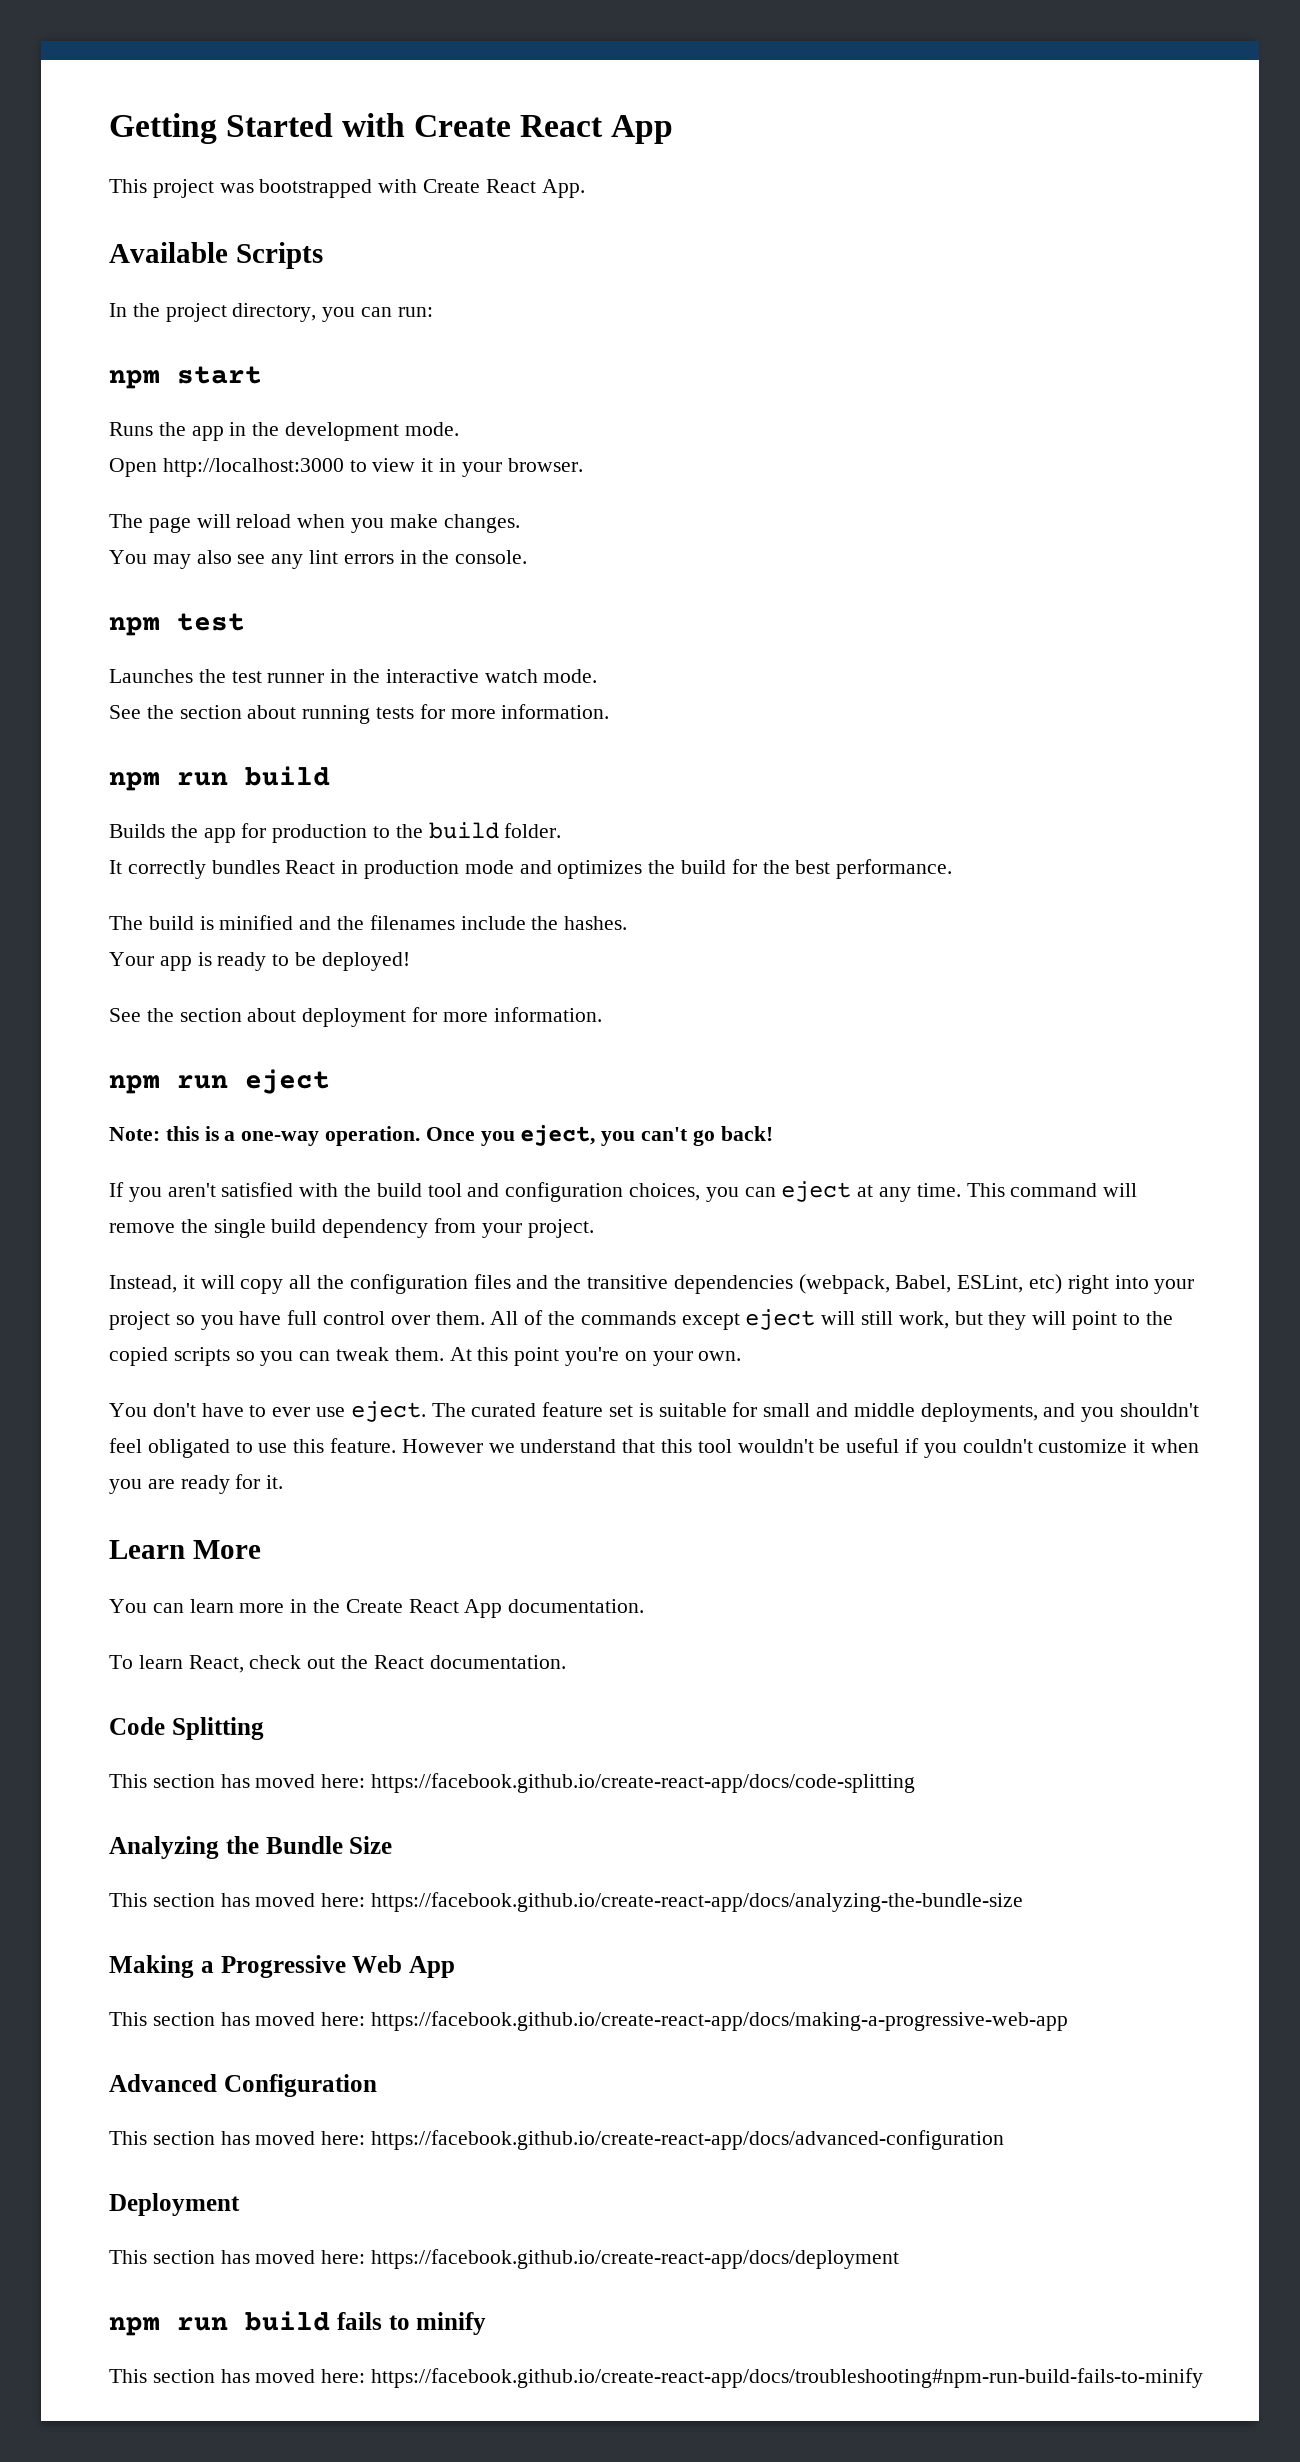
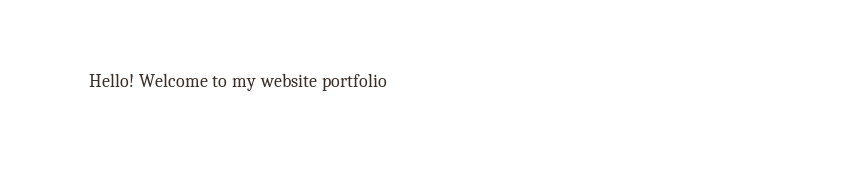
- Getting Started with Create React App
- This project was bootstrapped with Create React App.
- Available Scripts
- In the project directory, you can run:
- npm start
- Runs the app in the development mode.
- Open http://localhost:3000 to view it in your browser.
- The page will reload when you make changes.
- You may also see any lint errors in the console.
- npm test
- Launches the test runner in the interactive watch mode.
- See the section about running tests for more information.
- npm run build
- Builds the app for production to the build folder.
- It correctly bundles React in production mode and optimizes the build for the best performance.
- The build is minified and the filenames include the hashes.
- Your app is ready to be deployed!
- See the section about deployment for more information.
- npm run eject
- Note: this is a one-way operation. Once you eject, you can't go back!
- If you aren't satisfied with the build tool and configuration choices, you can eject at any time. This command will remove the single build dependency from your project.
- Instead, it will copy all the configuration files and the transitive dependencies (webpack, Babel, ESLint, etc) right into your project so you have full control over them. All of the commands except eject will still work, but they will point to the copied scripts so you can tweak them. At this point you're on your own.
- You don't have to ever use eject. The curated feature set is suitable for small and middle deployments, and you shouldn't feel obligated to use this feature. However we understand that this tool wouldn't be useful if you couldn't customize it when you are ready for it.
- Learn More
- You can learn more in the Create React App documentation.
- To learn React, check out the React documentation.
- Code Splitting
- This section has moved here: https://facebook.github.io/create-react-app/docs/code-splitting
- Analyzing the Bundle Size
- This section has moved here: https://facebook.github.io/create-react-app/docs/analyzing-the-bundle-size
- Making a Progressive Web App
- This section has moved here: https://facebook.github.io/create-react-app/docs/making-a-progressive-web-app
- Advanced Configuration
- This section has moved here: https://facebook.github.io/create-react-app/docs/advanced-configuration
- Deployment
- This section has moved here: https://facebook.github.io/create-react-app/docs/deployment
- npm run build fails to minify
- This section has moved here: https://facebook.github.io/create-react-app/docs/troubleshooting#npm-run-build-fails-to-minify
+ Hello! Welcome to my website portfolio

